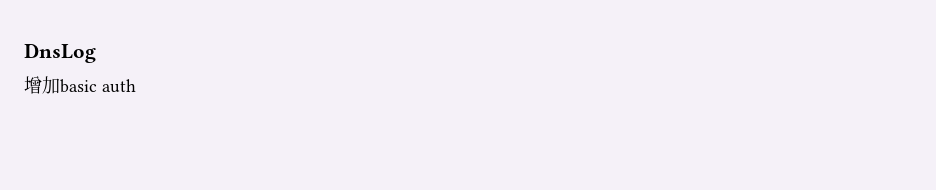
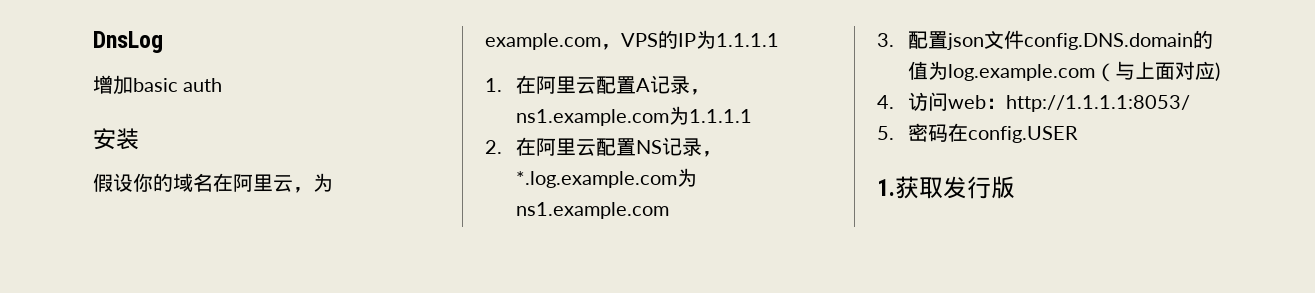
+ 安装
+ 假设你的域名在阿里云，为example.com，VPS的IP为1.1.1.1
+ 1.在阿里云配置A记录，ns1.example.com为1.1.1.1
+ 2.在阿里云配置NS记录，*.log.example.com为ns1.example.com
+ 3.配置json文件config.DNS.domain的值为log.example.com（与上面对应)
+ 4.访问web：http://1.1.1.1:8053/
+ 5.密码在config.USER
+ 1.获取发行版

